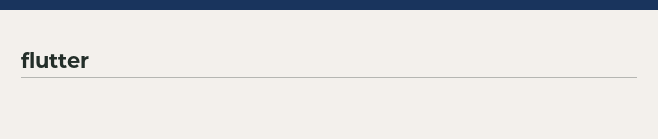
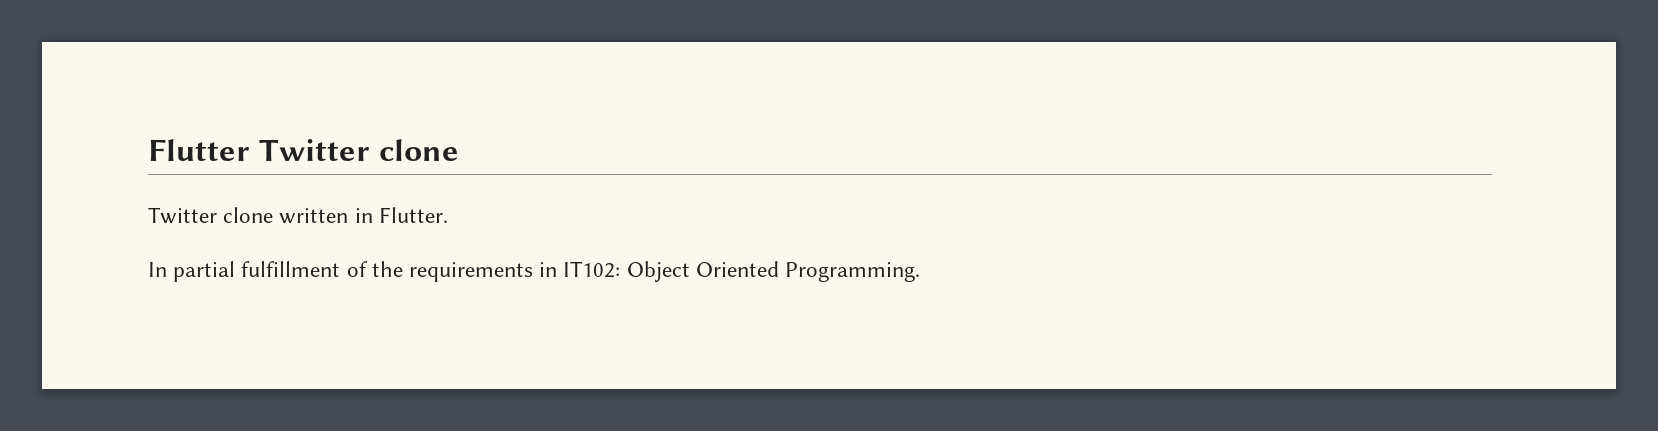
- flutter
+ Flutter Twitter clone
+ Twitter clone written in Flutter.
+ In partial fulfillment of the requirements in IT102: Object Oriented Programming.

